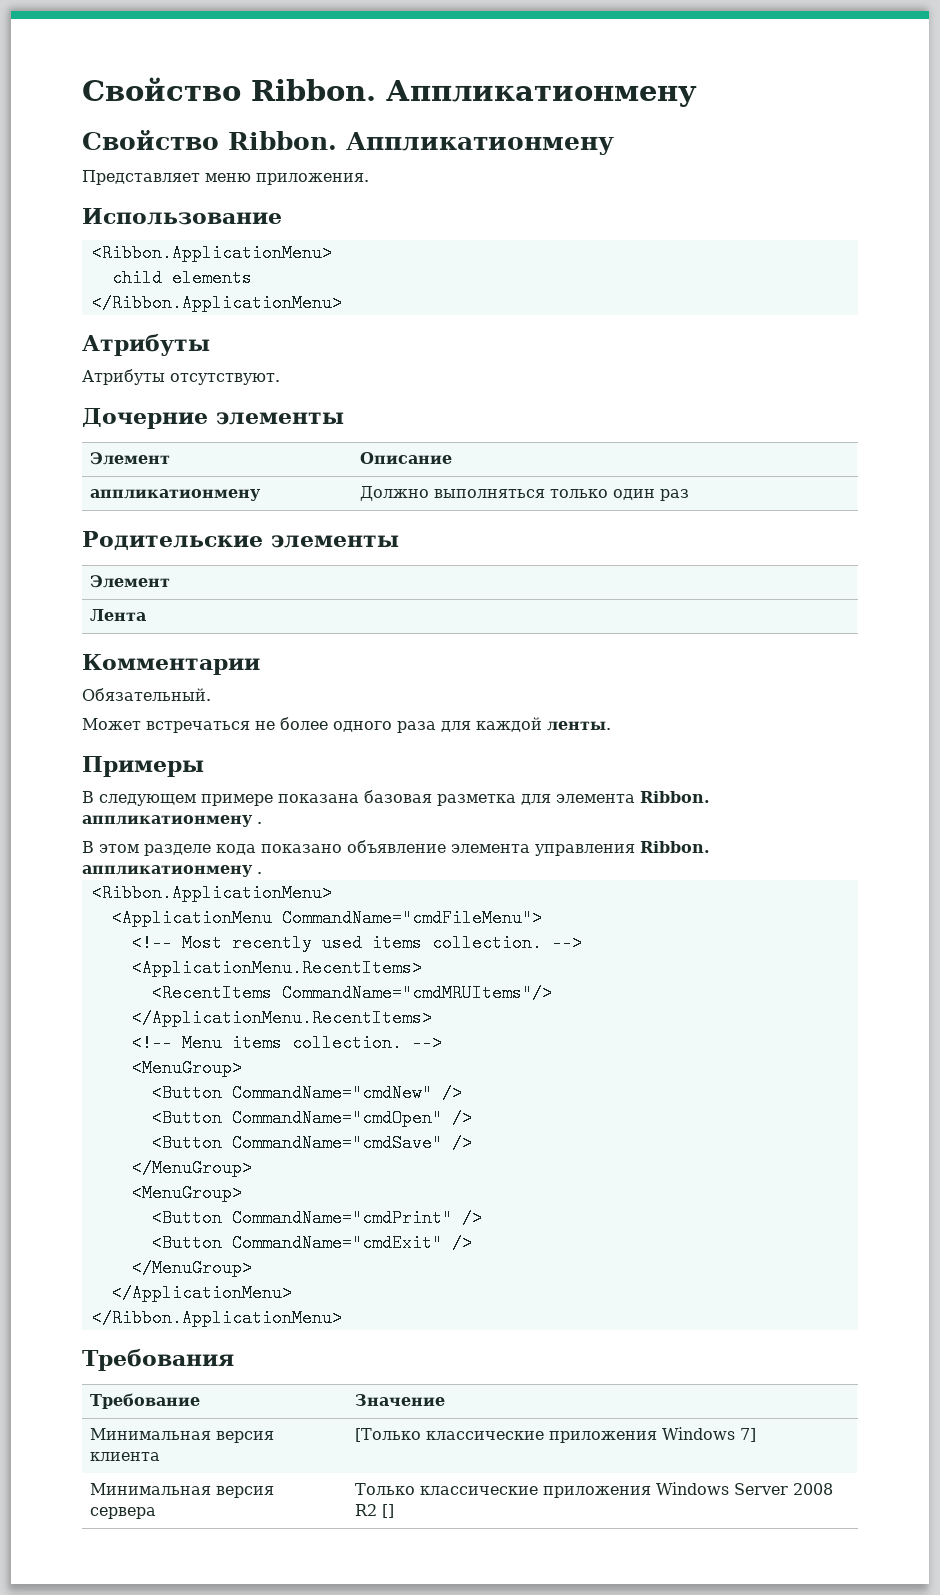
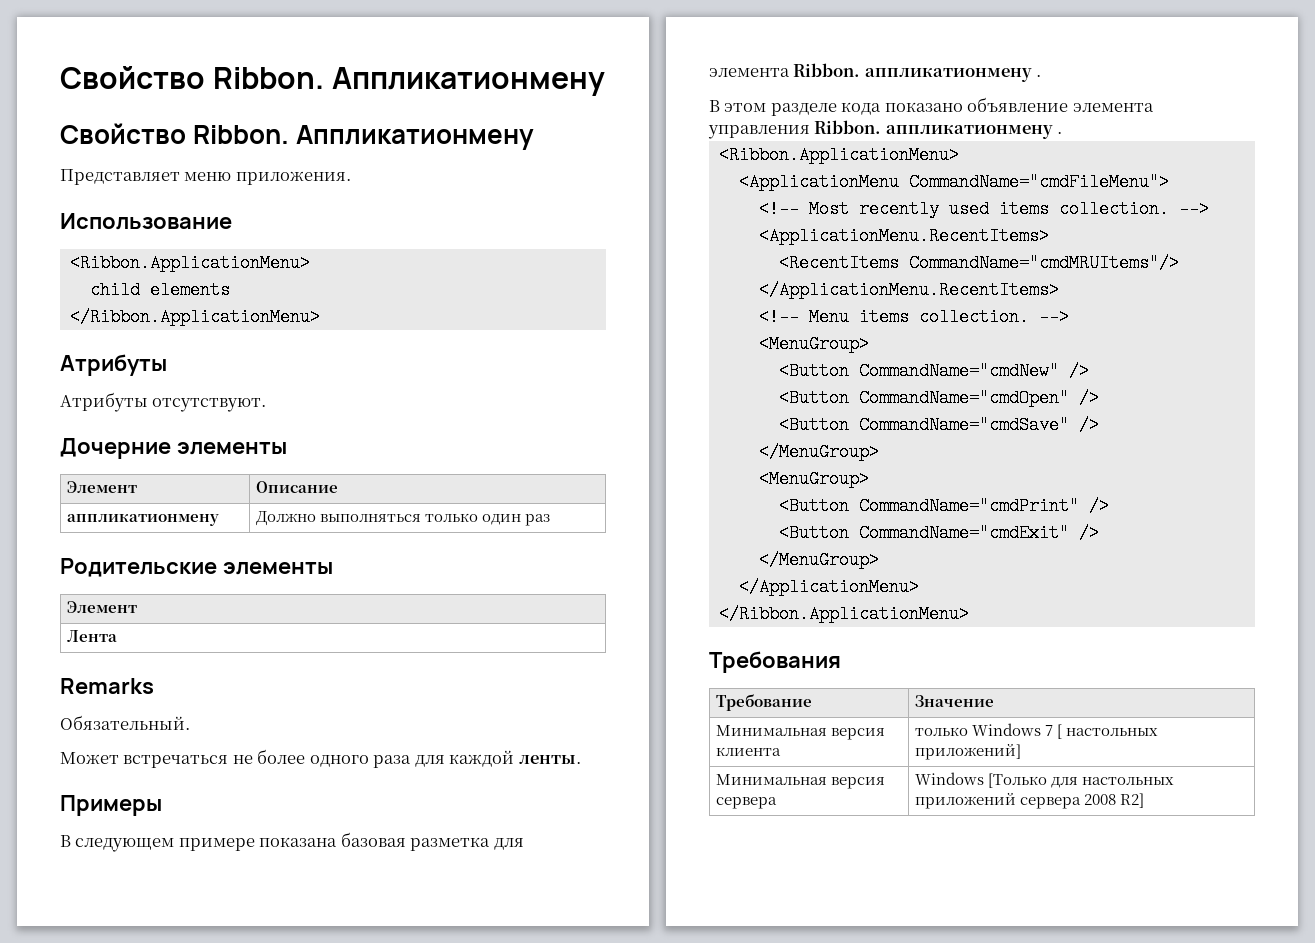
- Комментарии
+ Remarks
- Минимальная версия клиента | [Только классические приложения Windows 7]
- Минимальная версия сервера | Только классические приложения Windows Server 2008 R2 []
+ Минимальная версия клиента | только Windows 7 [ настольных приложений]
+ Минимальная версия сервера | Windows [Только для настольных приложений сервера 2008 R2]

